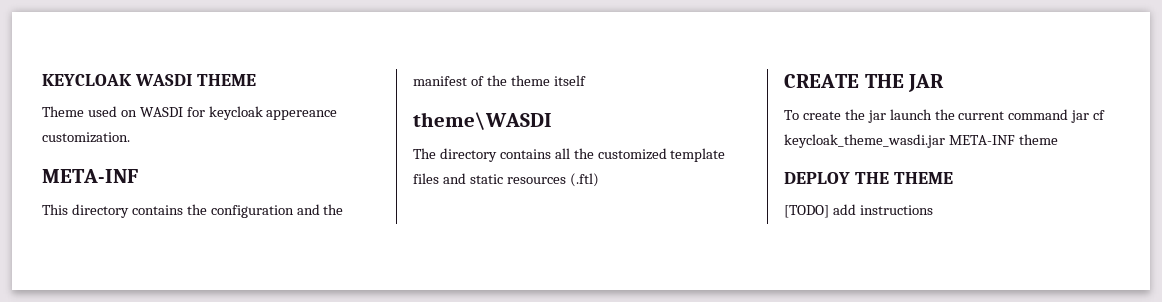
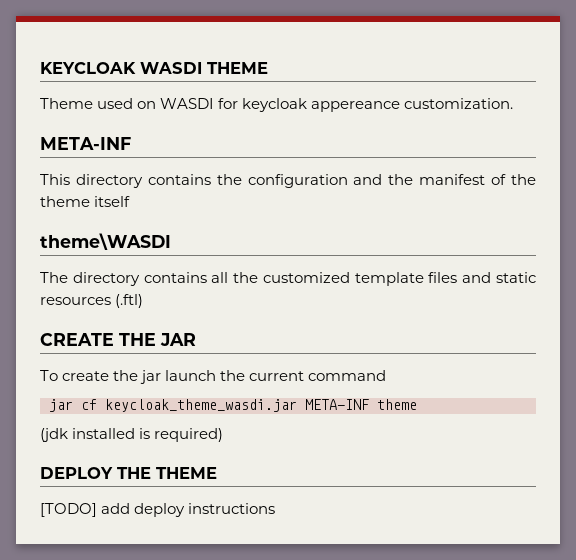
- To create the jar launch the current command jar cf keycloak_theme_wasdi.jar META-INF theme
+ To create the jar launch the current command
+ jar cf keycloak_theme_wasdi.jar META-INF theme
+ (jdk installed is required)
- [TODO] add instructions
+ [TODO] add deploy instructions

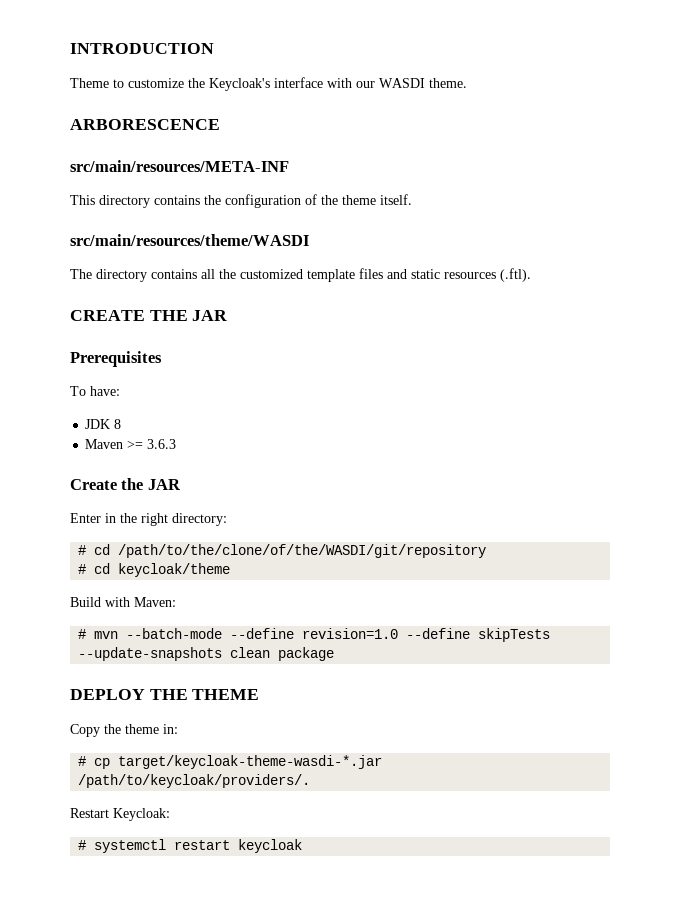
- KEYCLOAK WASDI THEME
- Theme used on WASDI for keycloak appereance customization.
- META-INF
+ INTRODUCTION
+ Theme to customize the Keycloak's interface with our WASDI theme.
+ ARBORESCENCE
+ src/main/resources/META-INF
- This directory contains the configuration and the manifest of the theme itself
- theme\WASDI
+ This directory contains the configuration of the theme itself.
+ src/main/resources/theme/WASDI
- The directory contains all the customized template files and static resources (.ftl)
+ The directory contains all the customized template files and static resources (.ftl).
+ Prerequisites
- To create the jar launch the current command
- jar cf keycloak_theme_wasdi.jar META-INF theme
- (jdk installed is required)
+ To have:
+ JDK 8
+ Maven >= 3.6.3
+ Create the JAR
+ Enter in the right directory:
+ # cd /path/to/the/clone/of/the/WASDI/git/repository
+ # cd keycloak/theme
+ Build with Maven:
+ # mvn --batch-mode --define revision=1.0 --define skipTests --update-snapshots clean package
  DEPLOY THE THEME
- [TODO] add deploy instructions
+ Copy the theme in:
+ # cp target/keycloak-theme-wasdi-*.jar /path/to/keycloak/providers/.
+ Restart Keycloak:
+ # systemctl restart keycloak

